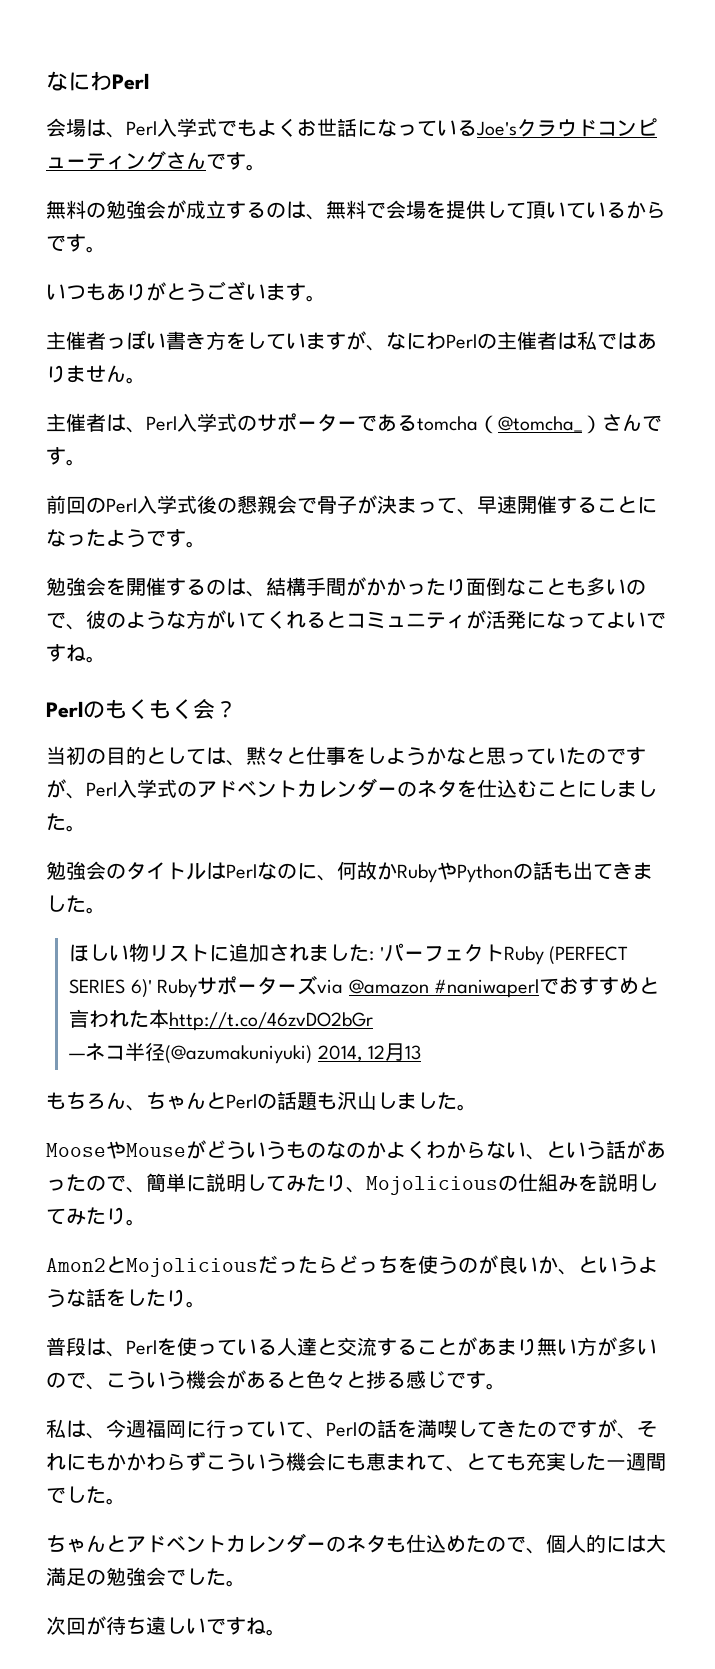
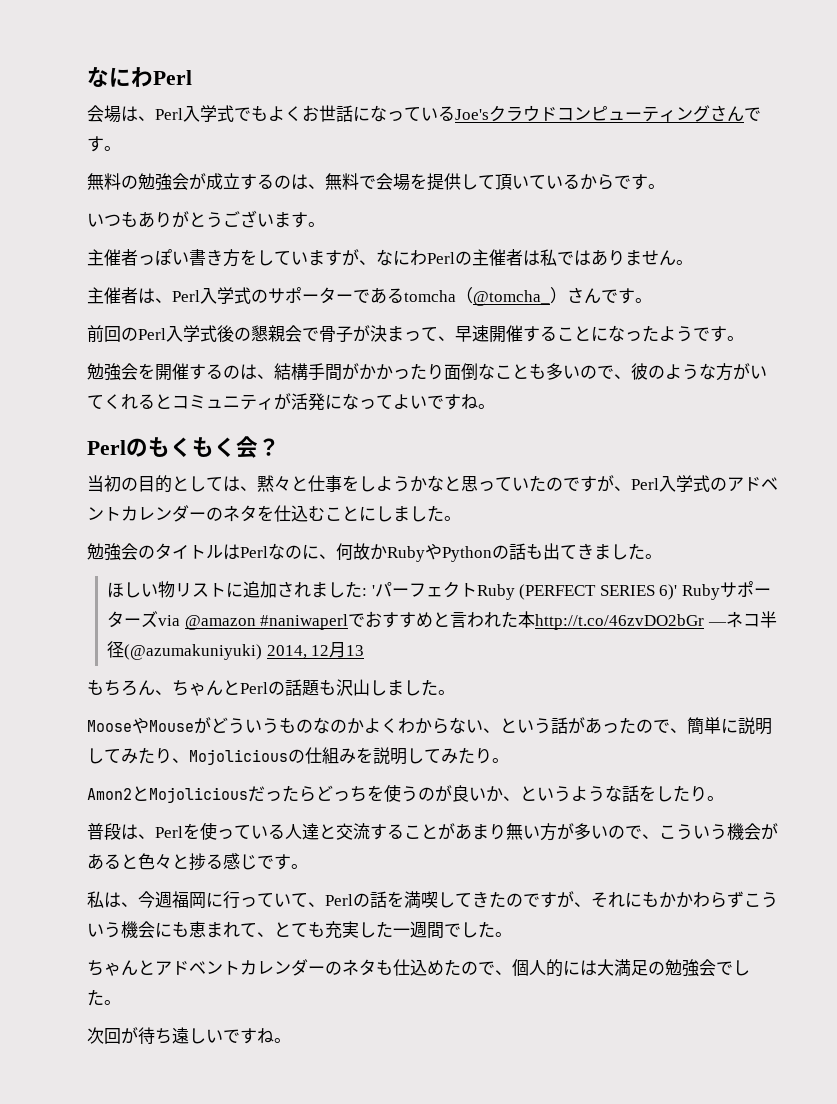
- ほしい物リストに追加されました: 'パーフェクトRuby (PERFECT SERIES 6)' Rubyサポーターズvia @amazon #naniwaperlでおすすめと言われた本http://t.co/46zvDO2bGr
- —ネコ半径(@azumakuniyuki) 2014, 12月13
+ ほしい物リストに追加されました: 'パーフェクトRuby (PERFECT SERIES 6)' Rubyサポーターズvia @amazon #naniwaperlでおすすめと言われた本http://t.co/46zvDO2bGr —ネコ半径(@azumakuniyuki) 2014, 12月13

